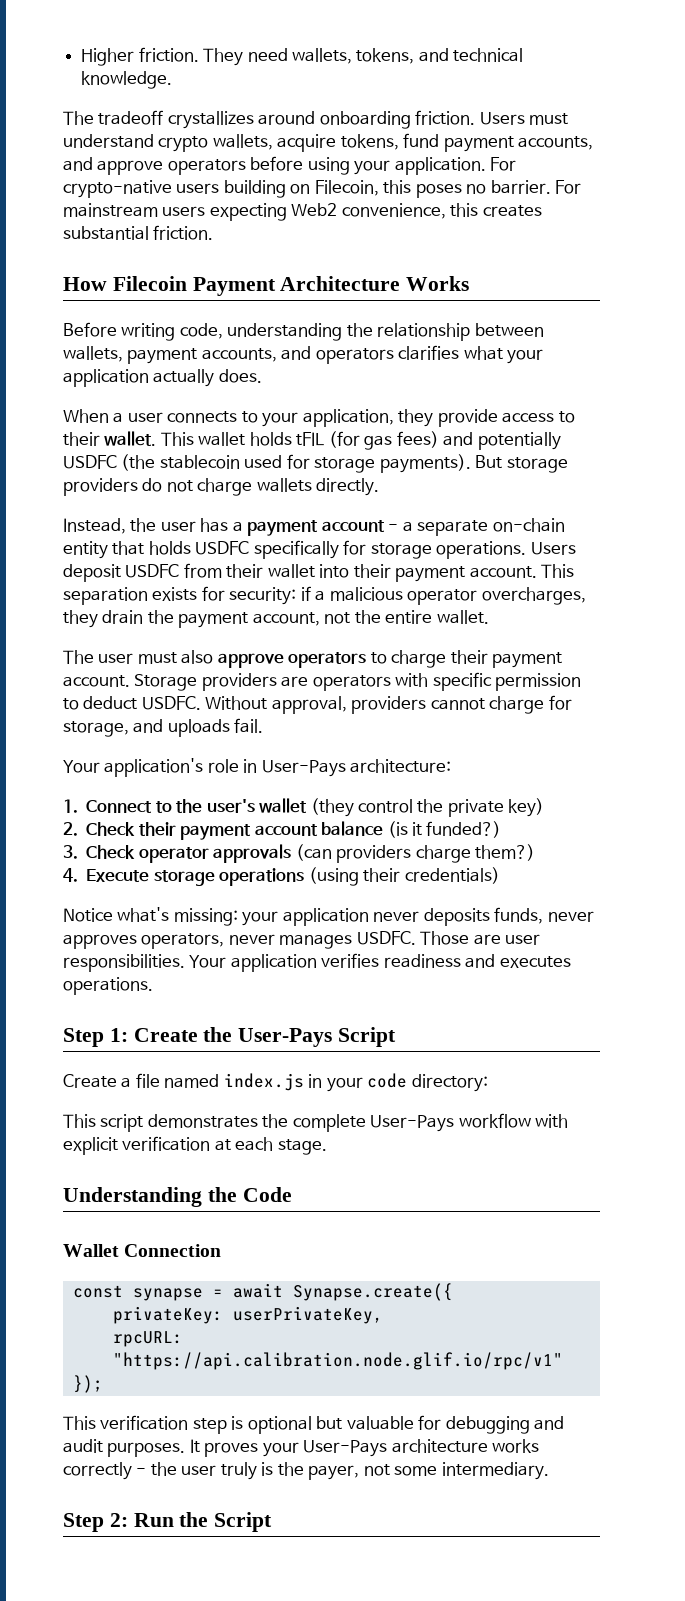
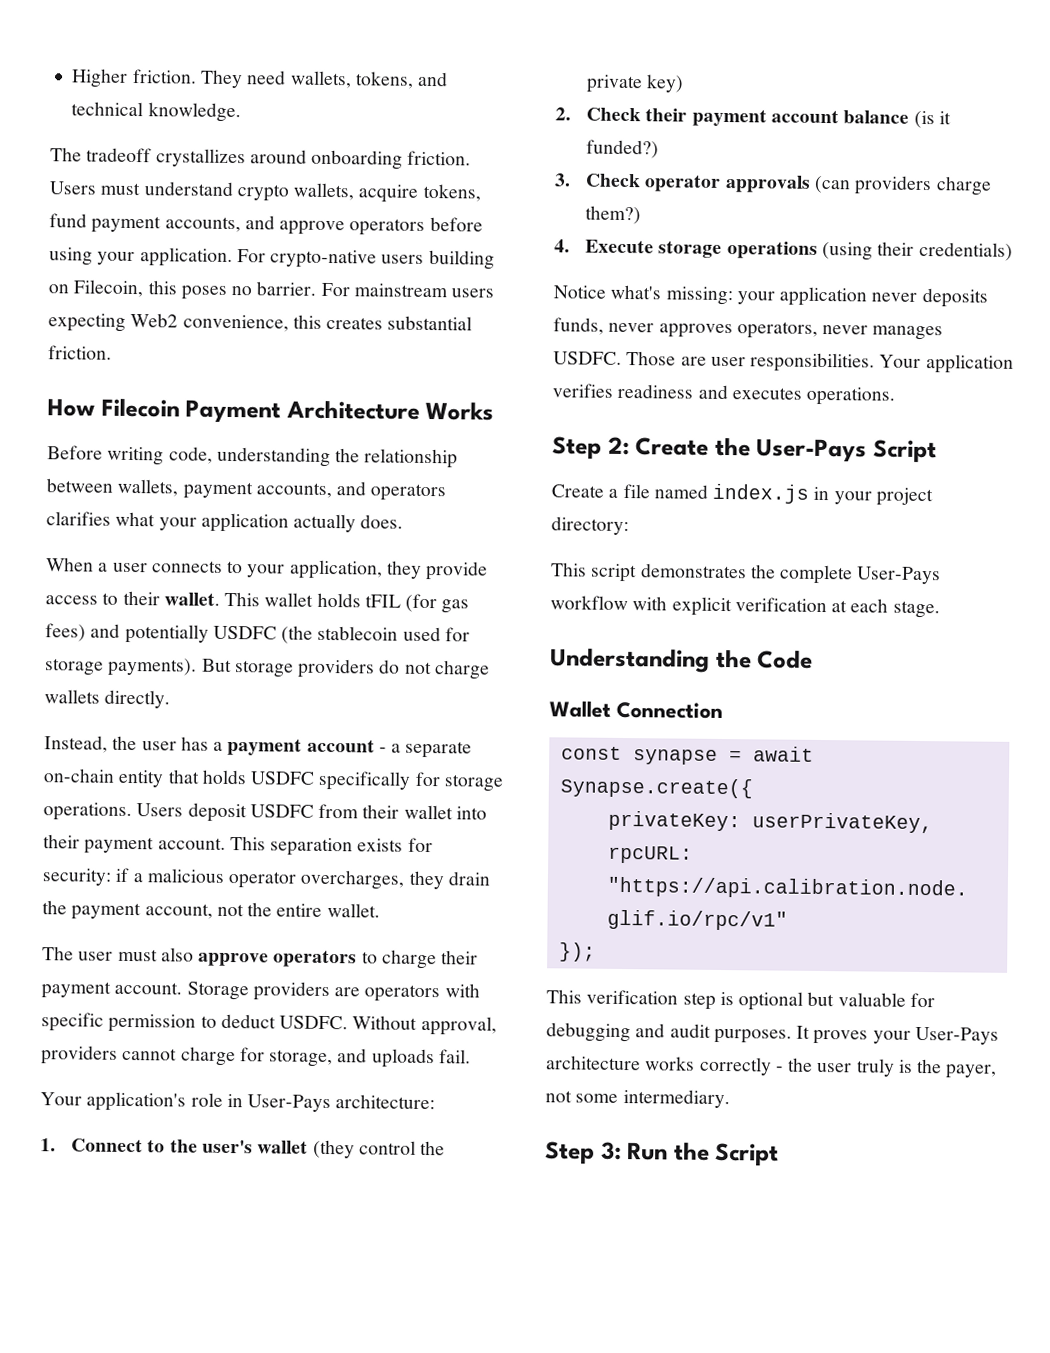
- Step 1: Create the User-Pays Script
+ Step 2: Create the User-Pays Script
- Create a file named index.js in your code directory:
+ Create a file named index.js in your project directory:
- Step 2: Run the Script
+ Step 3: Run the Script

